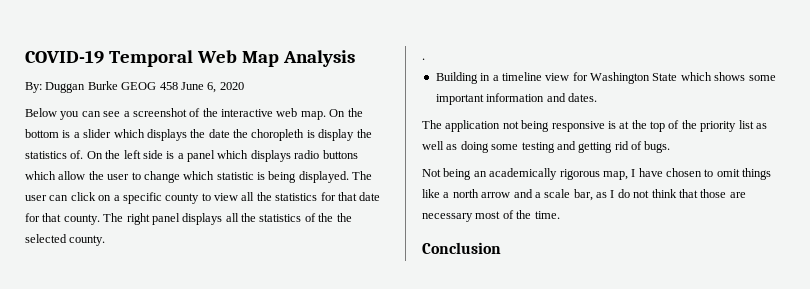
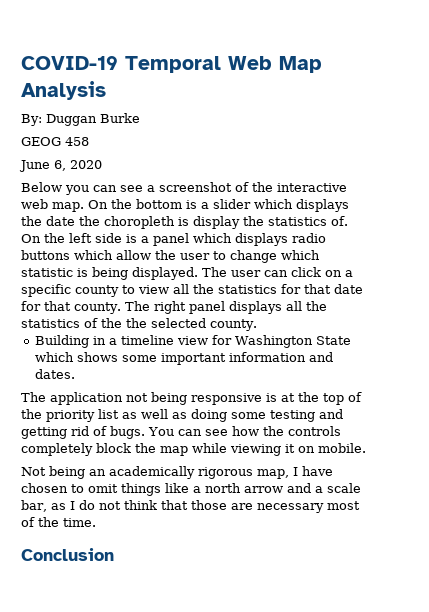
- By: Duggan Burke GEOG 458 June 6, 2020
+ By: Duggan Burke
+ GEOG 458
+ June 6, 2020
- .
+ You can see how the controls completely block the map while viewing it on mobile.

